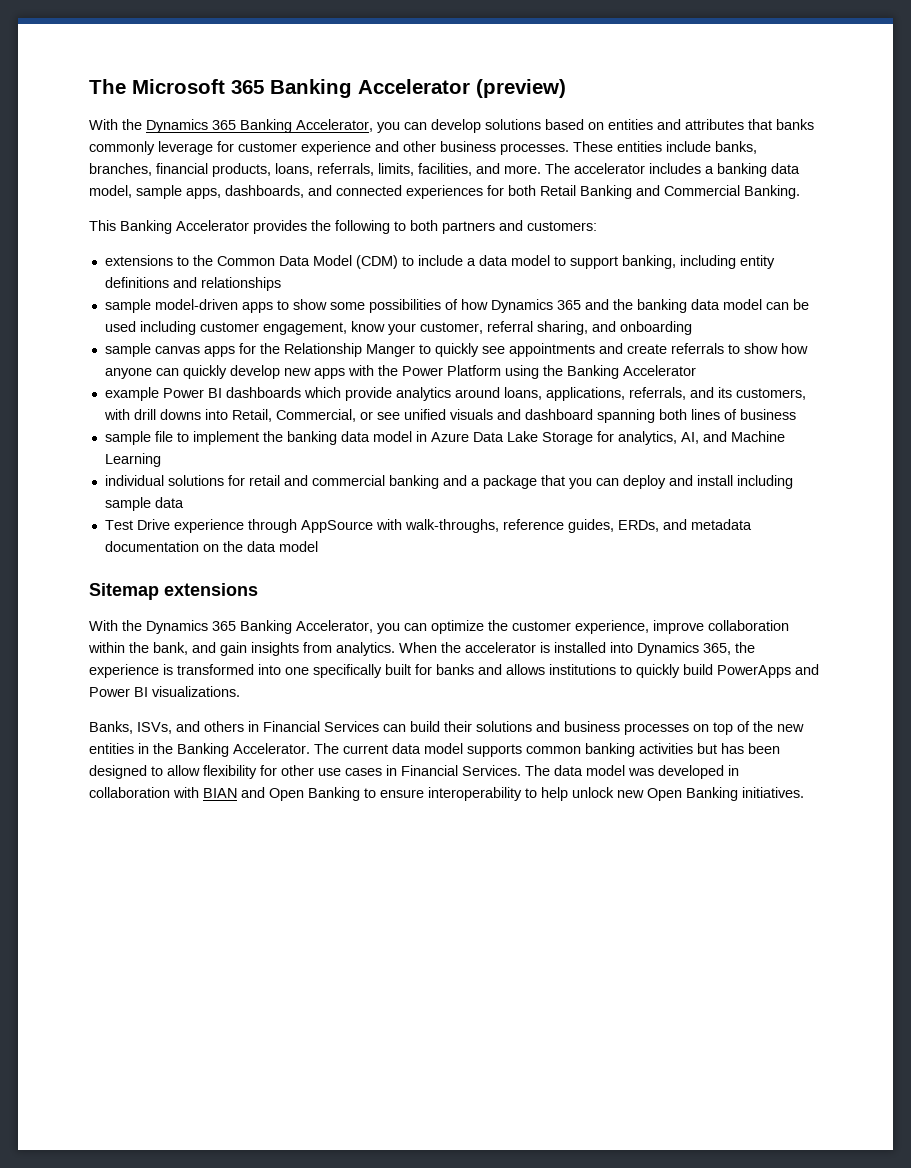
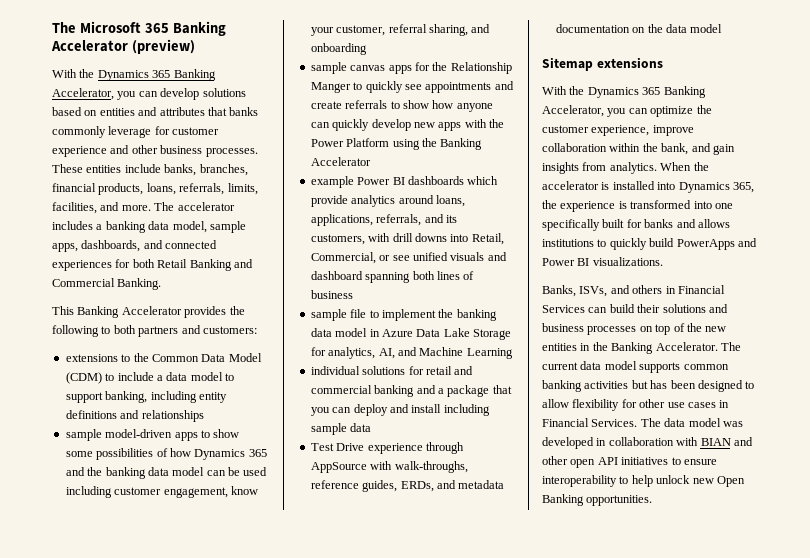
- The data model was developed in collaboration with BIAN and Open Banking to ensure interoperability to help unlock new Open Banking initiatives.
+ The data model was developed in collaboration with BIAN and other open API initiatives to ensure interoperability to help unlock new Open Banking opportunities.

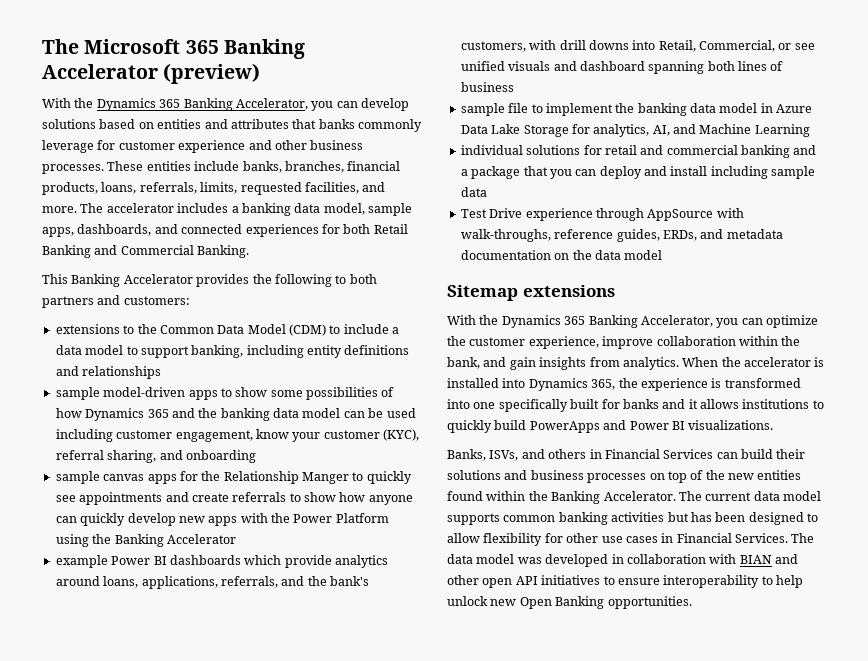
- These entities include banks, branches, financial products, loans, referrals, limits, facilities, and more.
+ These entities include banks, branches, financial products, loans, referrals, limits, requested facilities, and more.
- sample model-driven apps to show some possibilities of how Dynamics 365 and the banking data model can be used including customer engagement, know your customer, referral sharing, and onboarding
+ sample model-driven apps to show some possibilities of how Dynamics 365 and the banking data model can be used including customer engagement, know your customer (KYC), referral sharing, and onboarding
- example Power BI dashboards which provide analytics around loans, applications, referrals, and its customers, with drill downs into Retail, Commercial, or see unified visuals and dashboard spanning both lines of business
+ example Power BI dashboards which provide analytics around loans, applications, referrals, and the bank's customers, with drill downs into Retail, Commercial, or see unified visuals and dashboard spanning both lines of business
- When the accelerator is installed into Dynamics 365, the experience is transformed into one specifically built for banks and allows institutions to quickly build PowerApps and Power BI visualizations.
+ When the accelerator is installed into Dynamics 365, the experience is transformed into one specifically built for banks and it allows institutions to quickly build PowerApps and Power BI visualizations.
- Banks, ISVs, and others in Financial Services can build their solutions and business processes on top of the new entities in the Banking Accelerator.
+ Banks, ISVs, and others in Financial Services can build their solutions and business processes on top of the new entities found within the Banking Accelerator.

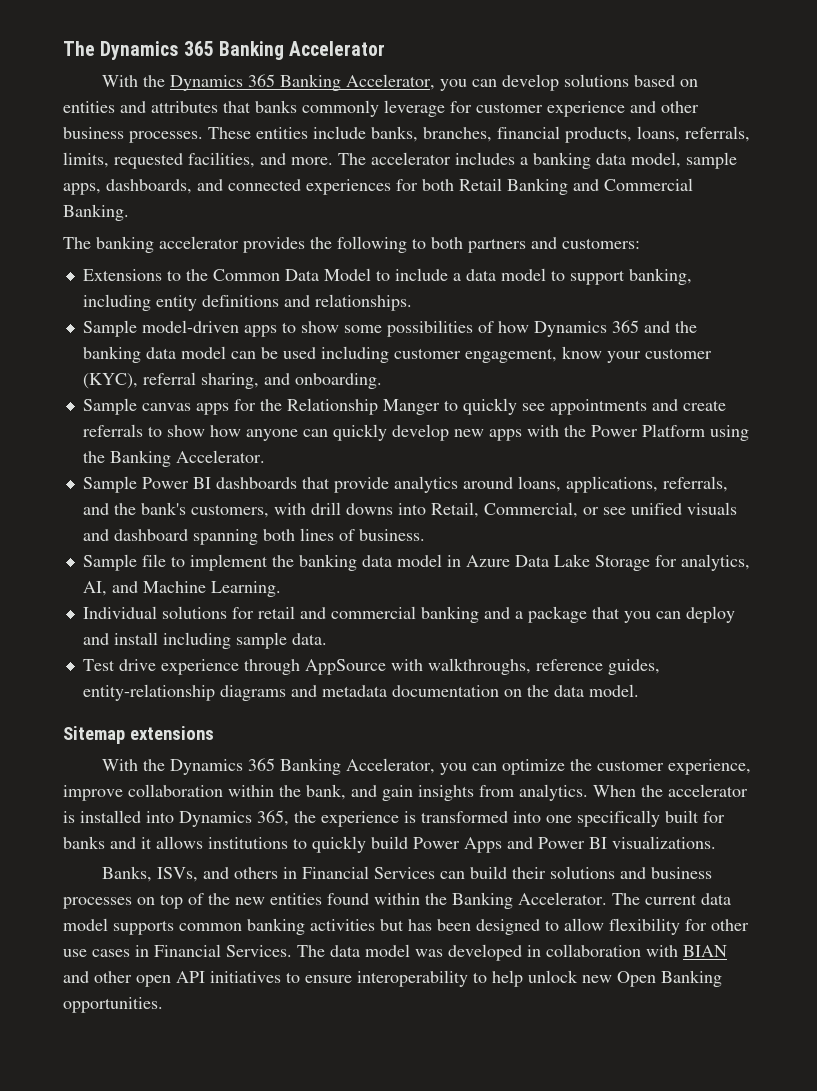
- The Microsoft 365 Banking Accelerator (preview)
+ The Dynamics 365 Banking Accelerator
- This Banking Accelerator provides the following to both partners and customers:
+ The banking accelerator provides the following to both partners and customers:
- extensions to the Common Data Model (CDM) to include a data model to support banking, including entity definitions and relationships
- sample model-driven apps to show some possibilities of how Dynamics 365 and the banking data model can be used including customer engagement, know your customer (KYC), referral sharing, and onboarding
- sample canvas apps for the Relationship Manger to quickly see appointments and create referrals to show how anyone can quickly develop new apps with the Power Platform using the Banking Accelerator
- example Power BI dashboards which provide analytics around loans, applications, referrals, and the bank's customers, with drill downs into Retail, Commercial, or see unified visuals and dashboard spanning both lines of business
- sample file to implement the banking data model in Azure Data Lake Storage for analytics, AI, and Machine Learning
- individual solutions for retail and commercial banking and a package that you can deploy and install including sample data
+ Extensions to the Common Data Model to include a data model to support banking, including entity definitions and relationships.
+ Sample model-driven apps to show some possibilities of how Dynamics 365 and the banking data model can be used including customer engagement, know your customer (KYC), referral sharing, and onboarding.
+ Sample canvas apps for the Relationship Manger to quickly see appointments and create referrals to show how anyone can quickly develop new apps with the Power Platform using the Banking Accelerator.
+ Sample Power BI dashboards that provide analytics around loans, applications, referrals, and the bank's customers, with drill downs into Retail, Commercial, or see unified visuals and dashboard spanning both lines of business.
+ Sample file to implement the banking data model in Azure Data Lake Storage for analytics, AI, and Machine Learning.
+ Individual solutions for retail and commercial banking and a package that you can deploy and install including sample data.
- Test Drive experience through AppSource with walk-throughs, reference guides, ERDs, and metadata documentation on the data model
+ Test drive experience through AppSource with walkthroughs, reference guides, entity-relationship diagrams and metadata documentation on the data model.
- When the accelerator is installed into Dynamics 365, the experience is transformed into one specifically built for banks and it allows institutions to quickly build PowerApps and Power BI visualizations.
+ When the accelerator is installed into Dynamics 365, the experience is transformed into one specifically built for banks and it allows institutions to quickly build Power Apps and Power BI visualizations.

